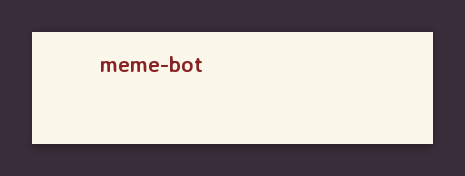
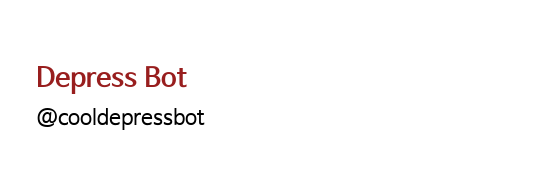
- meme-bot
+ Depress Bot
+ @cooldepressbot

